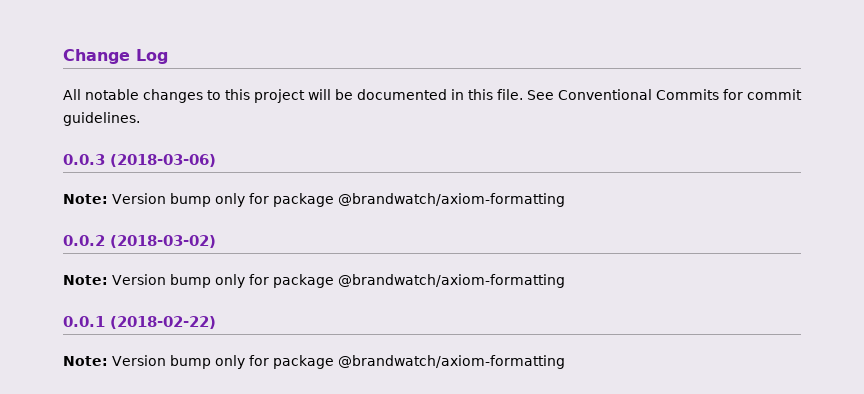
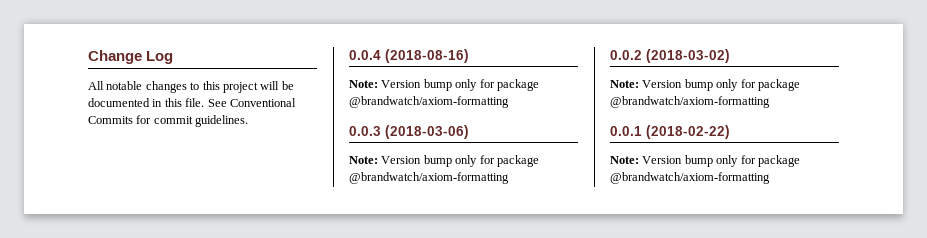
+ 0.0.4 (2018-08-16)
+ Note: Version bump only for package @brandwatch/axiom-formatting

